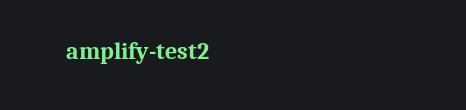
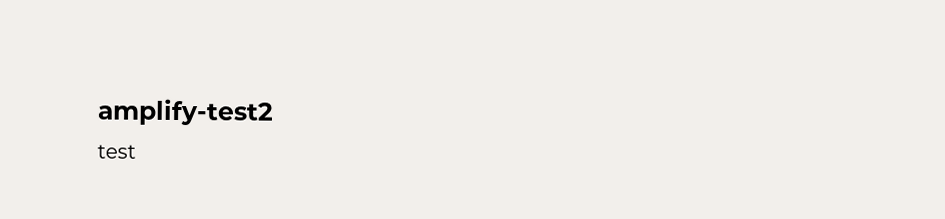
+ test

